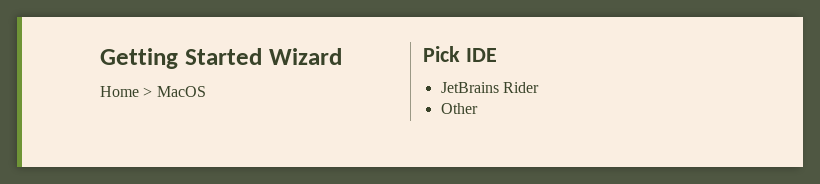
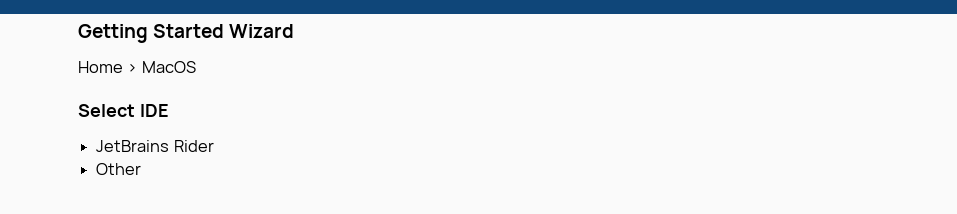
- Pick IDE
+ Select IDE

